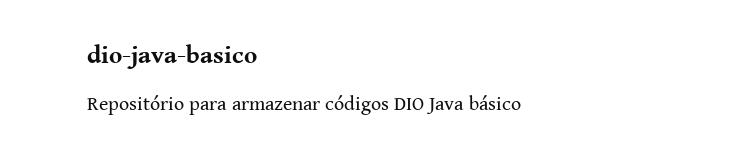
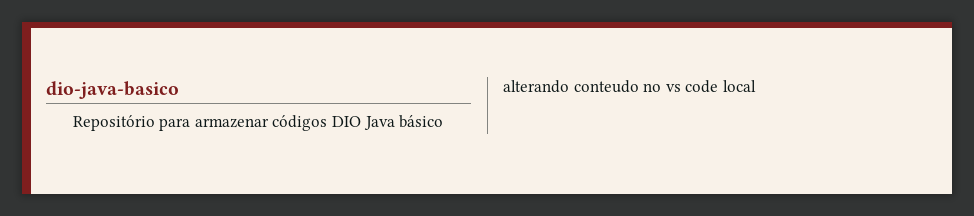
- Repositório para armazenar códigos DIO Java básico
+ Repositório para armazenar códigos DIO Java básico alterando conteudo no vs code local

